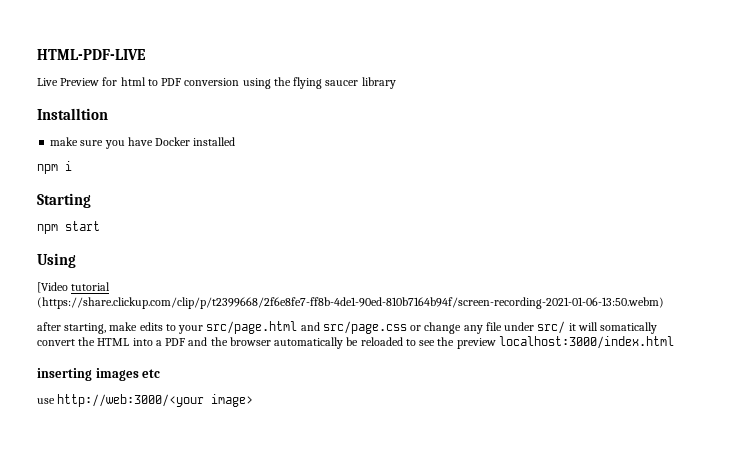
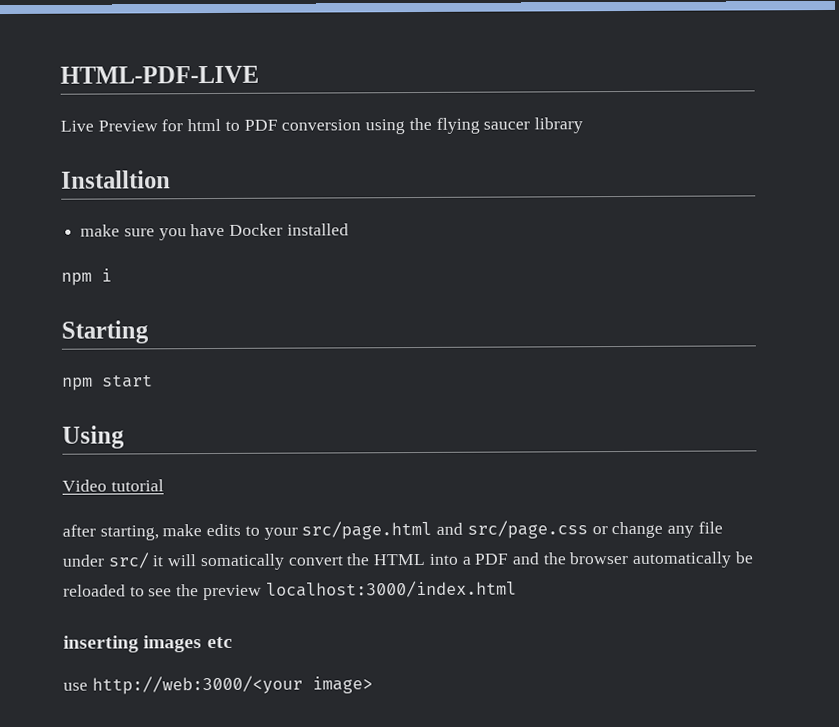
- [Video tutorial (https://share.clickup.com/clip/p/t2399668/2f6e8fe7-ff8b-4de1-90ed-810b7164b94f/screen-recording-2021-01-06-13:50.webm)
+ Video tutorial

